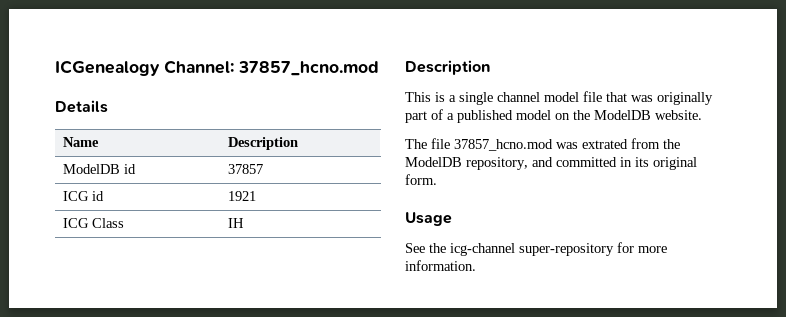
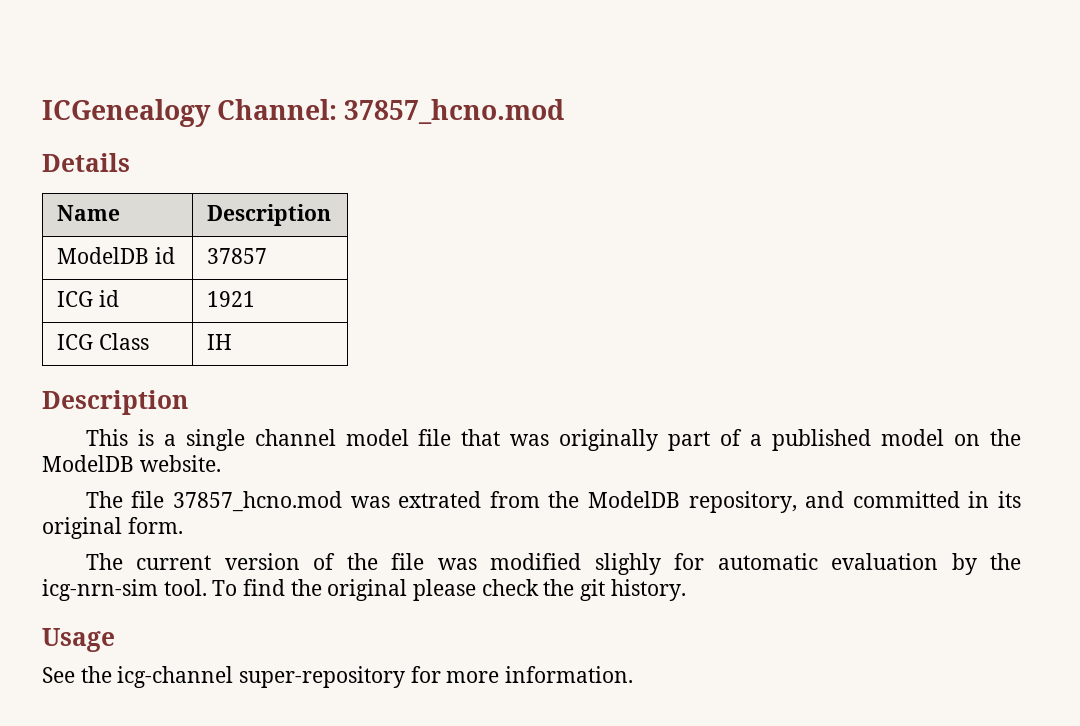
+ The current version of the file was modified slighly for automatic evaluation by the icg-nrn-sim tool. To find the original please check the git history.

